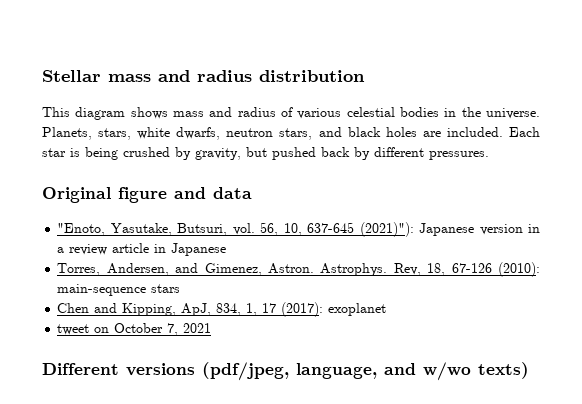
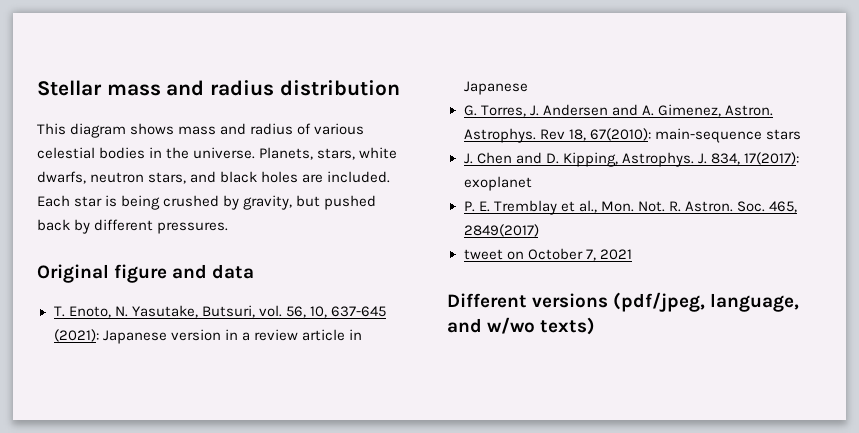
- "Enoto, Yasutake, Butsuri, vol. 56, 10, 637-645 (2021)"): Japanese version in a review article in Japanese
+ T. Enoto, N. Yasutake, Butsuri, vol. 56, 10, 637-645 (2021): Japanese version in a review article in Japanese
- Torres, Andersen, and Gimenez, Astron. Astrophys. Rev, 18, 67-126 (2010): main-sequence stars
+ G. Torres, J. Andersen and A. Gimenez, Astron. Astrophys. Rev 18, 67(2010): main-sequence stars
- Chen and Kipping, ApJ, 834, 1, 17 (2017): exoplanet
+ J. Chen and D. Kipping, Astrophys. J. 834, 17(2017): exoplanet
+ P. E. Tremblay et al., Mon. Not. R. Astron. Soc. 465, 2849(2017)

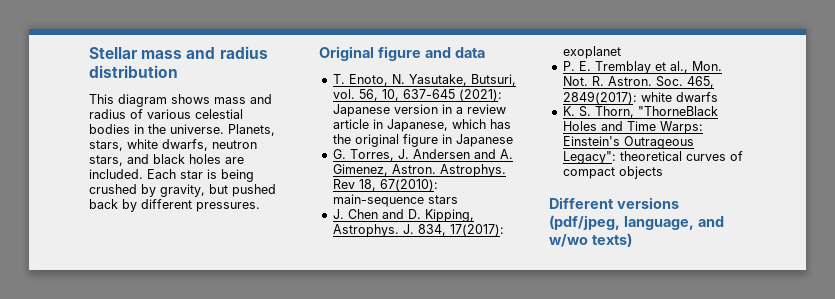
- T. Enoto, N. Yasutake, Butsuri, vol. 56, 10, 637-645 (2021): Japanese version in a review article in Japanese
+ T. Enoto, N. Yasutake, Butsuri, vol. 56, 10, 637-645 (2021): Japanese version in a review article in Japanese, which has the original figure in Japanese
- Soc. 465, 2849(2017)
- tweet on October 7, 2021
+ Soc. 465, 2849(2017): white dwarfs
+ K. S. Thorn, "ThorneBlack Holes and Time Warps: Einstein's Outrageous Legacy": theoretical curves of compact objects

